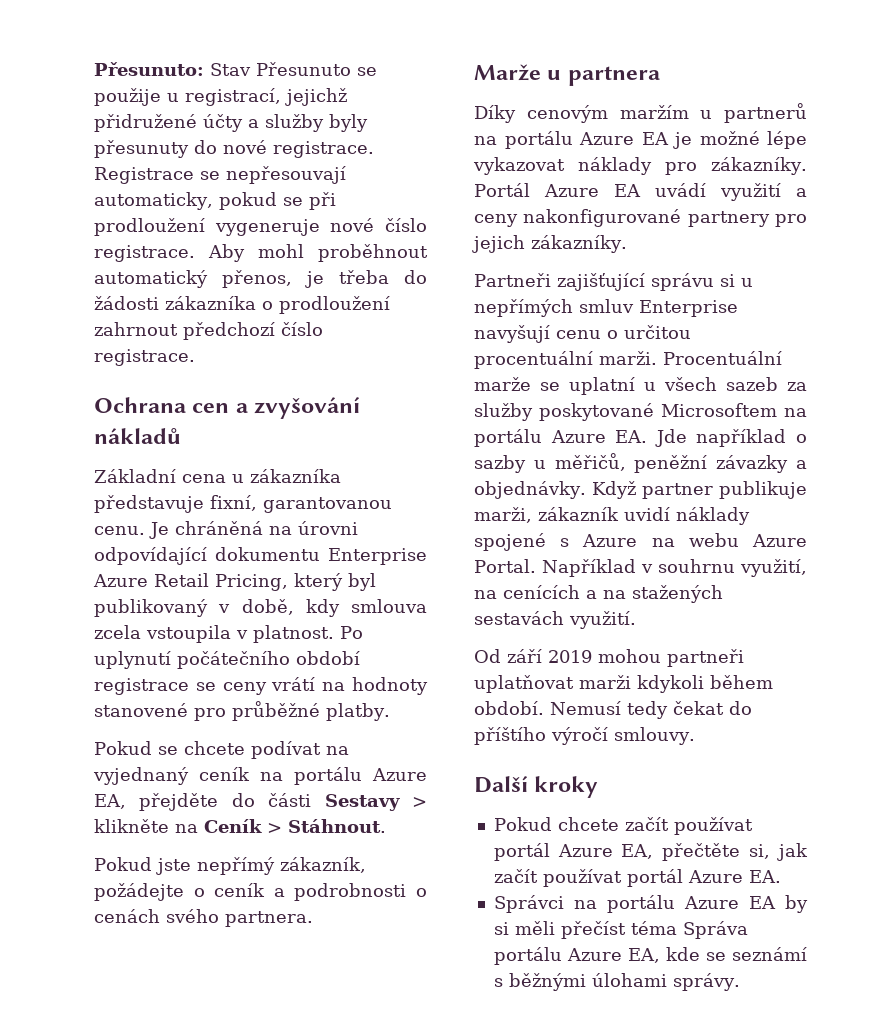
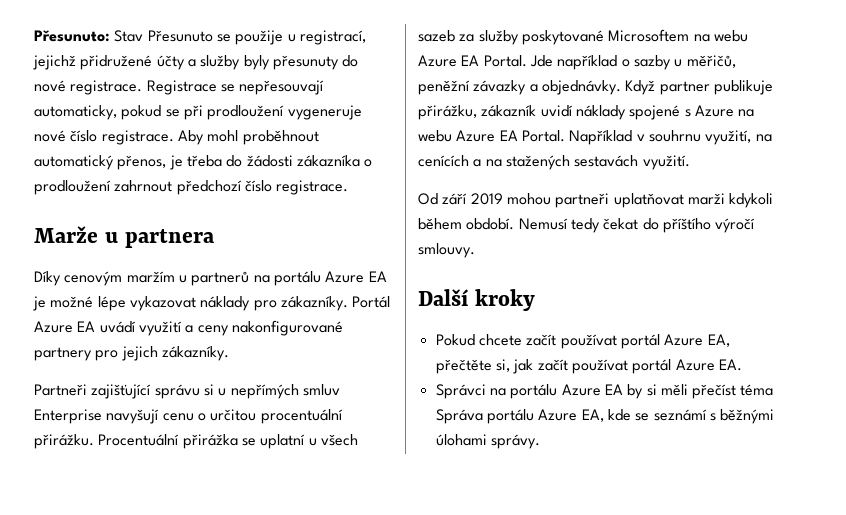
- Ochrana cen a zvyšování nákladů
- Základní cena u zákazníka představuje fixní, garantovanou cenu. Je chráněná na úrovni odpovídající dokumentu Enterprise Azure Retail Pricing, který byl publikovaný v době, kdy smlouva zcela vstoupila v platnost. Po uplynutí počátečního období registrace se ceny vrátí na hodnoty stanovené pro průběžné platby.
- Pokud se chcete podívat na vyjednaný ceník na portálu Azure EA, přejděte do části Sestavy > klikněte na Ceník > Stáhnout.
- Pokud jste nepřímý zákazník, požádejte o ceník a podrobnosti o cenách svého partnera.
- Partneři zajišťující správu si u nepřímých smluv Enterprise navyšují cenu o určitou procentuální marži. Procentuální marže se uplatní u všech sazeb za služby poskytované Microsoftem na portálu Azure EA. Jde například o sazby u měřičů, peněžní závazky a objednávky.
+ Partneři zajišťující správu si u nepřímých smluv Enterprise navyšují cenu o určitou procentuální přirážku. Procentuální přirážka se uplatní u všech sazeb za služby poskytované Microsoftem na webu Azure EA Portal. Jde například o sazby u měřičů, peněžní závazky a objednávky.
- Když partner publikuje marži, zákazník uvidí náklady spojené s Azure na webu Azure Portal.
+ Když partner publikuje přirážku, zákazník uvidí náklady spojené s Azure na webu Azure EA Portal.

